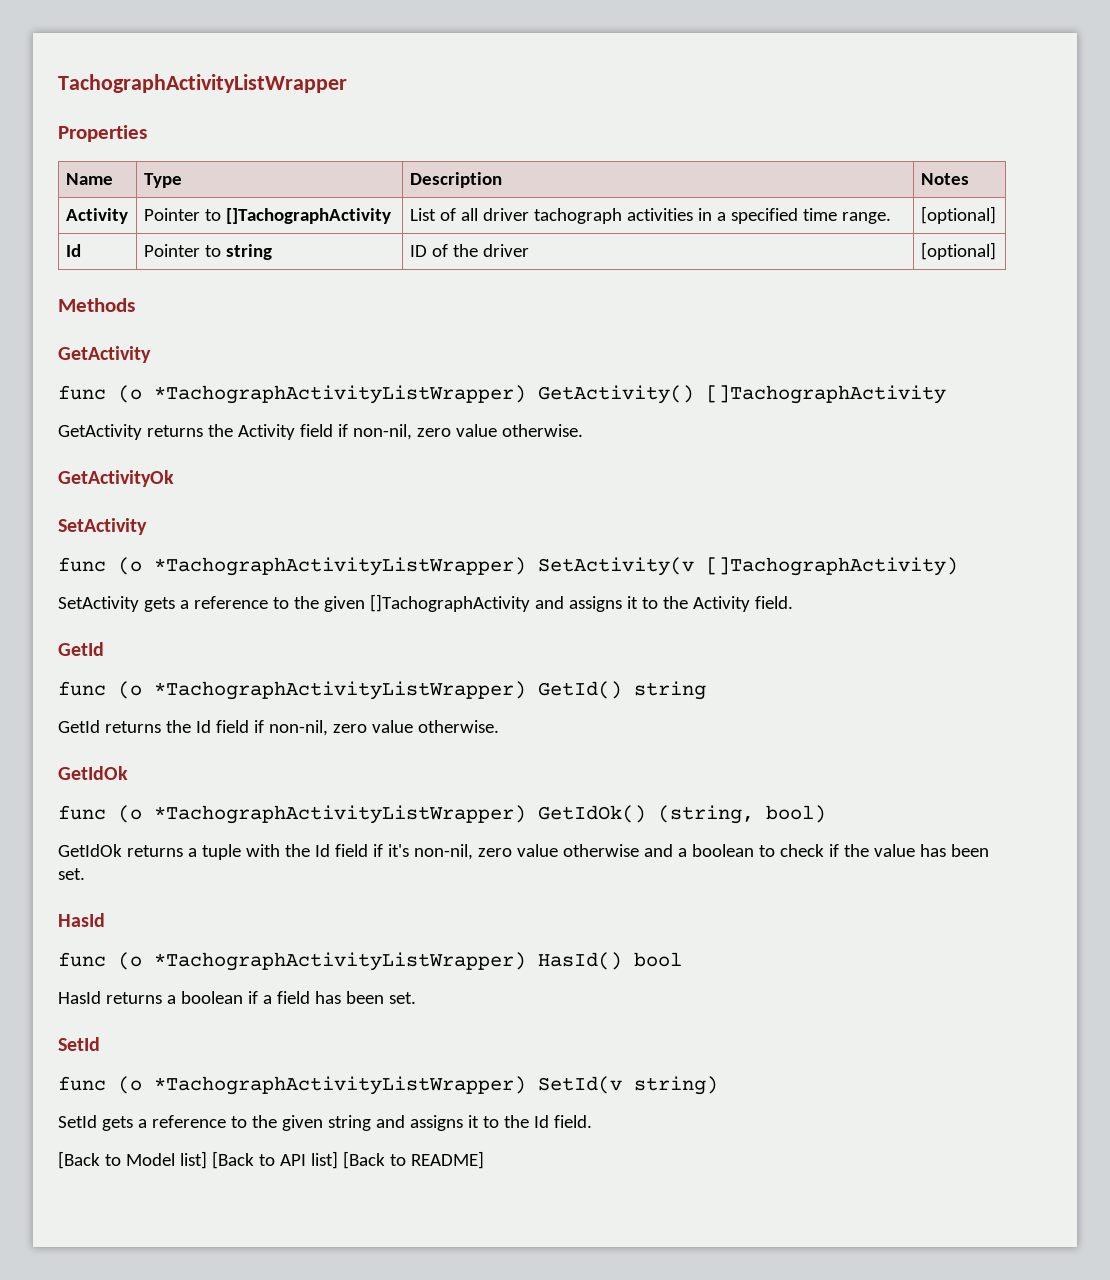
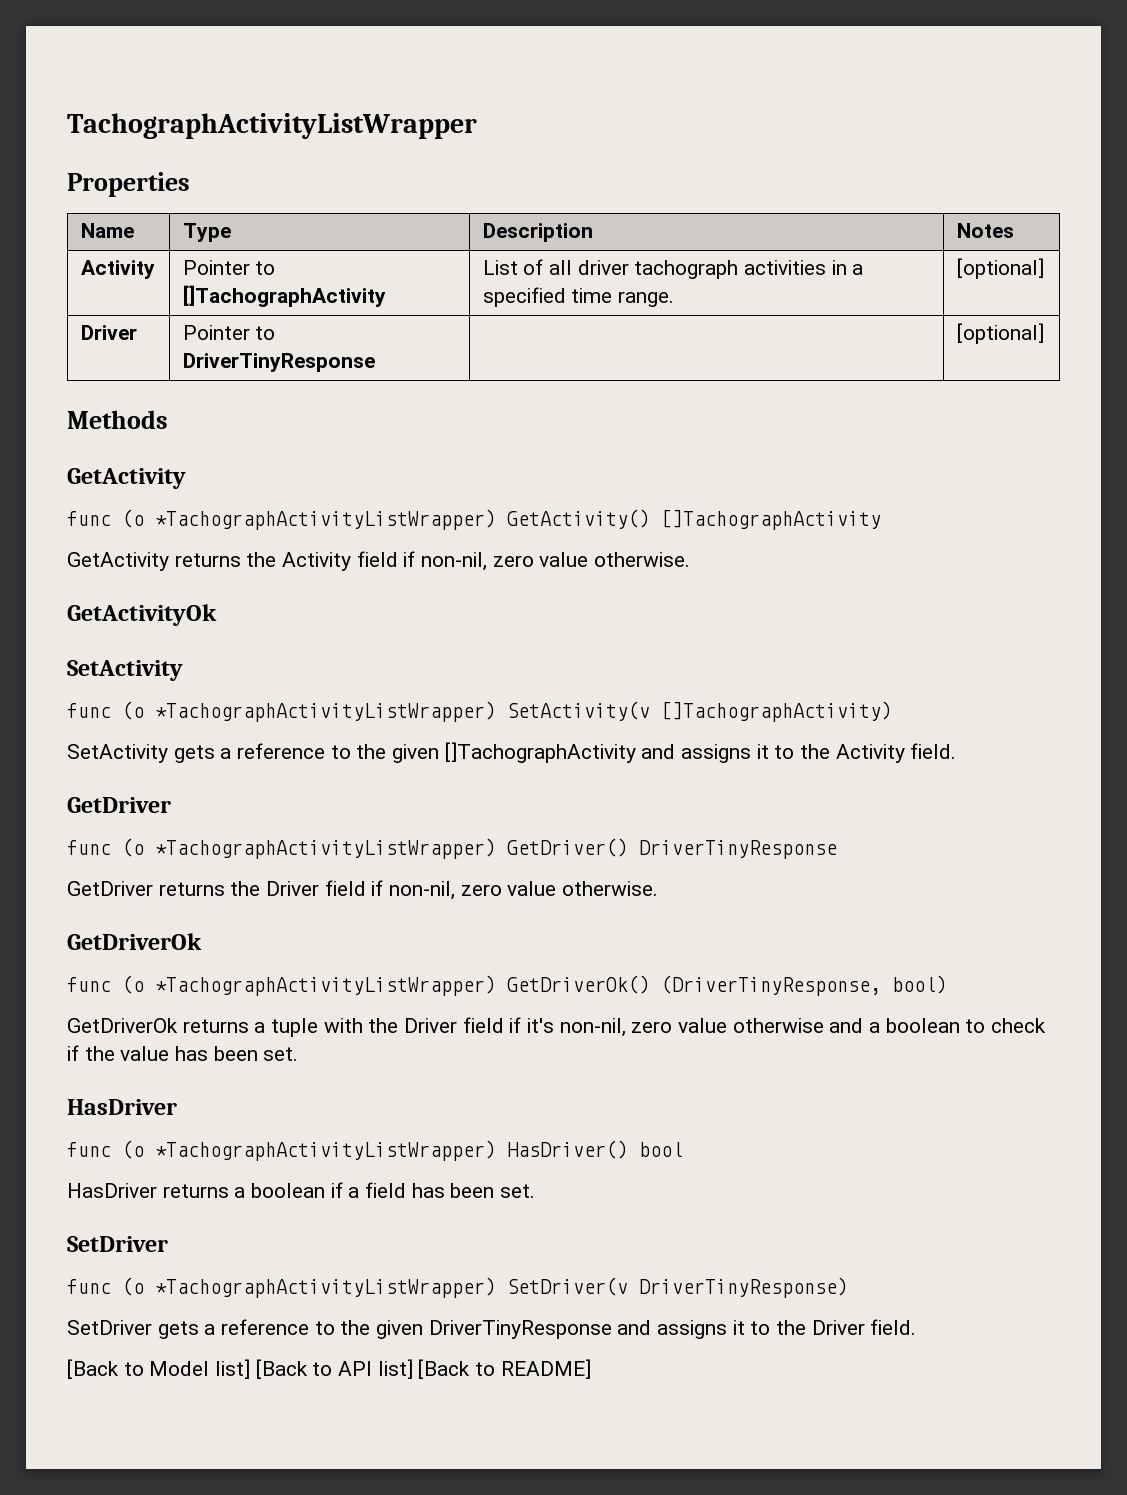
- Id | Pointer to string | ID of the driver | [optional]
+ Driver | Pointer to DriverTinyResponse | | [optional]
  SetActivity gets a reference to the given []TachographActivity and assigns it to the Activity field.
- GetId
- func (o *TachographActivityListWrapper) GetId() string
- GetId returns the Id field if non-nil, zero value otherwise.
- GetIdOk
- func (o *TachographActivityListWrapper) GetIdOk() (string, bool)
+ GetDriver
+ func (o *TachographActivityListWrapper) GetDriver() DriverTinyResponse
+ GetDriver returns the Driver field if non-nil, zero value otherwise.
+ GetDriverOk
+ func (o *TachographActivityListWrapper) GetDriverOk() (DriverTinyResponse, bool)
- GetIdOk returns a tuple with the Id field if it's non-nil, zero value otherwise and a boolean to check if the value has been set.
- HasId
- func (o *TachographActivityListWrapper) HasId() bool
+ GetDriverOk returns a tuple with the Driver field if it's non-nil, zero value otherwise and a boolean to check if the value has been set.
+ HasDriver
+ func (o *TachographActivityListWrapper) HasDriver() bool
- HasId returns a boolean if a field has been set.
- SetId
- func (o *TachographActivityListWrapper) SetId(v string)
- SetId gets a reference to the given string and assigns it to the Id field.
+ HasDriver returns a boolean if a field has been set.
+ SetDriver
+ func (o *TachographActivityListWrapper) SetDriver(v DriverTinyResponse)
+ SetDriver gets a reference to the given DriverTinyResponse and assigns it to the Driver field.

